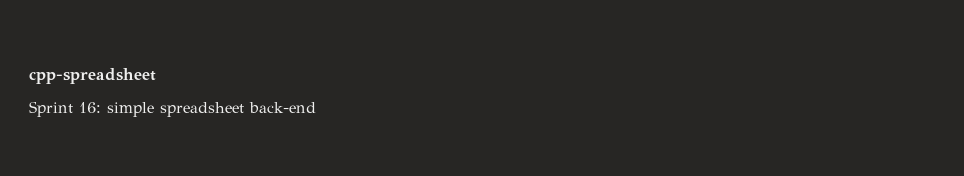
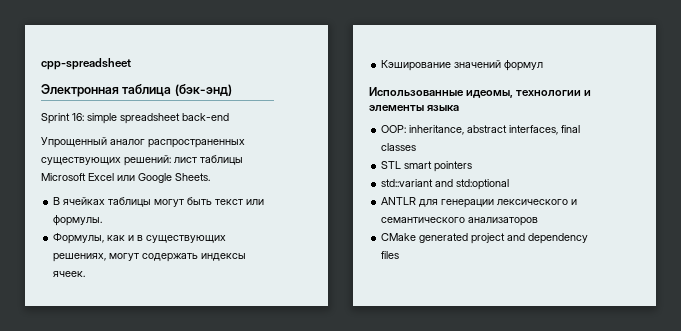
+ Электронная таблица (бэк-энд)
+ Упрощенный аналог распространенных существующих решений: лист таблицы Microsoft Excel или Google Sheets.
+ В ячейках таблицы могут быть текст или формулы.
+ Формулы, как и в существующих решениях, могут содержать индексы ячеек.
+ Кэширование значений формул
+ Использованные идеомы, технологии и элементы языка
+ OOP: inheritance, abstract interfaces, final classes
+ STL smart pointers
+ std::variant and std:optional
+ ANTLR для генерации лексического и семантического анализаторов
+ CMake generated project and dependency files

